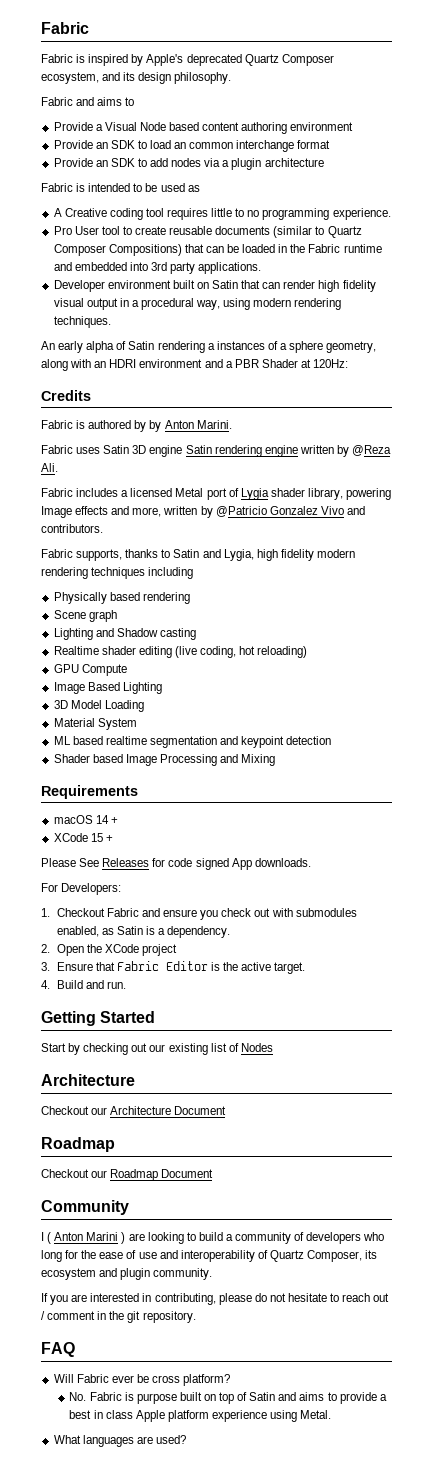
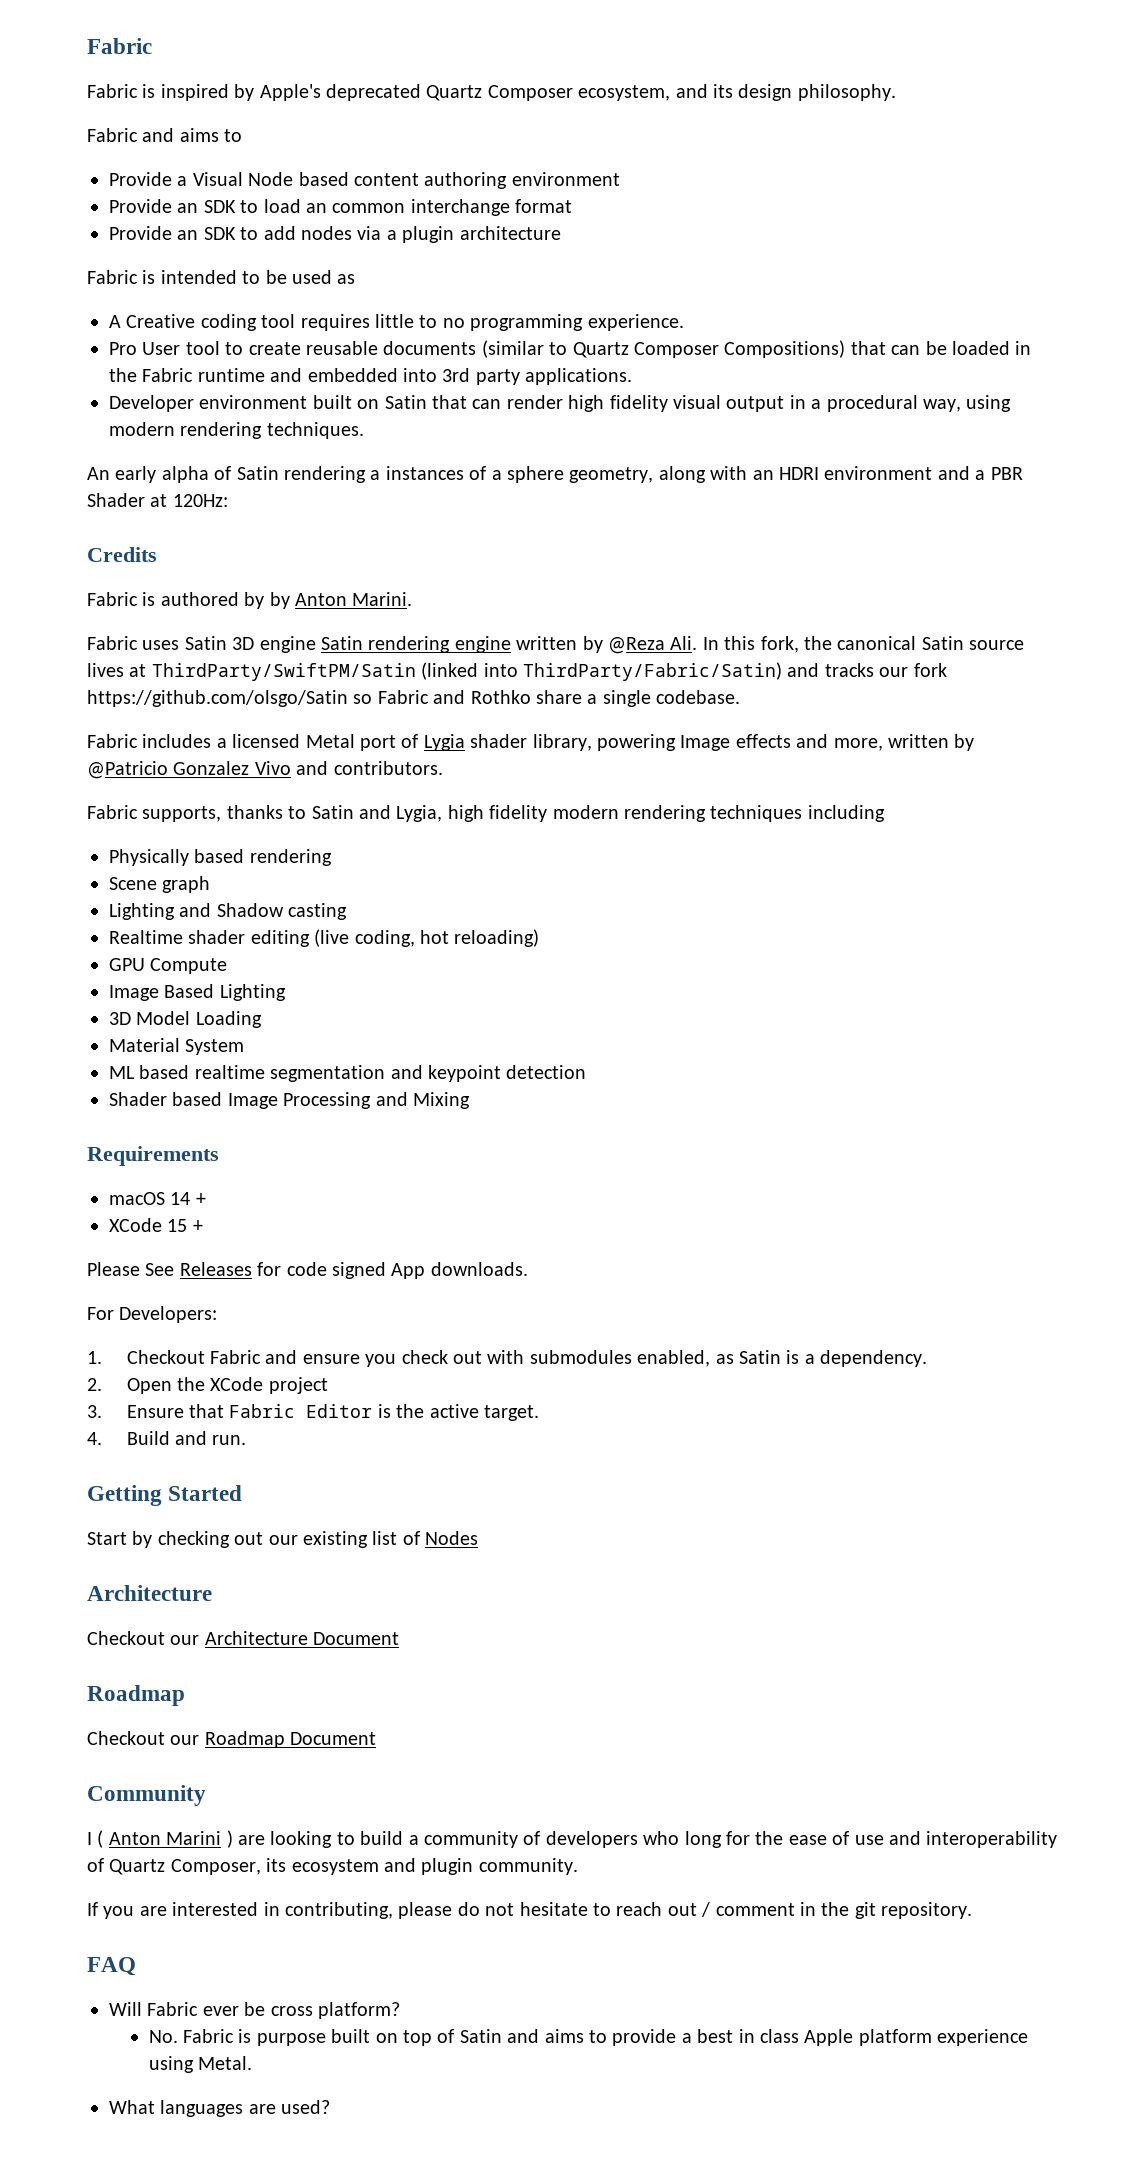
- Fabric uses Satin 3D engine Satin rendering engine written by @Reza Ali.
+ Fabric uses Satin 3D engine Satin rendering engine written by @Reza Ali. In this fork, the canonical Satin source lives at ThirdParty/SwiftPM/Satin (linked into ThirdParty/Fabric/Satin) and tracks our fork https://github.com/olsgo/Satin so Fabric and Rothko share a single codebase.

